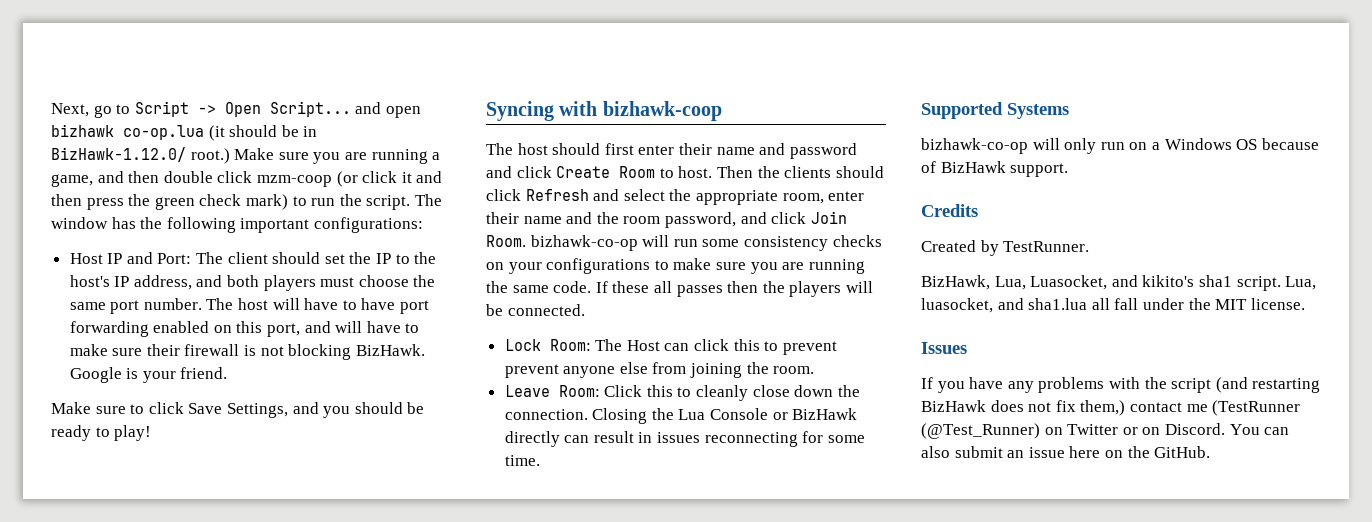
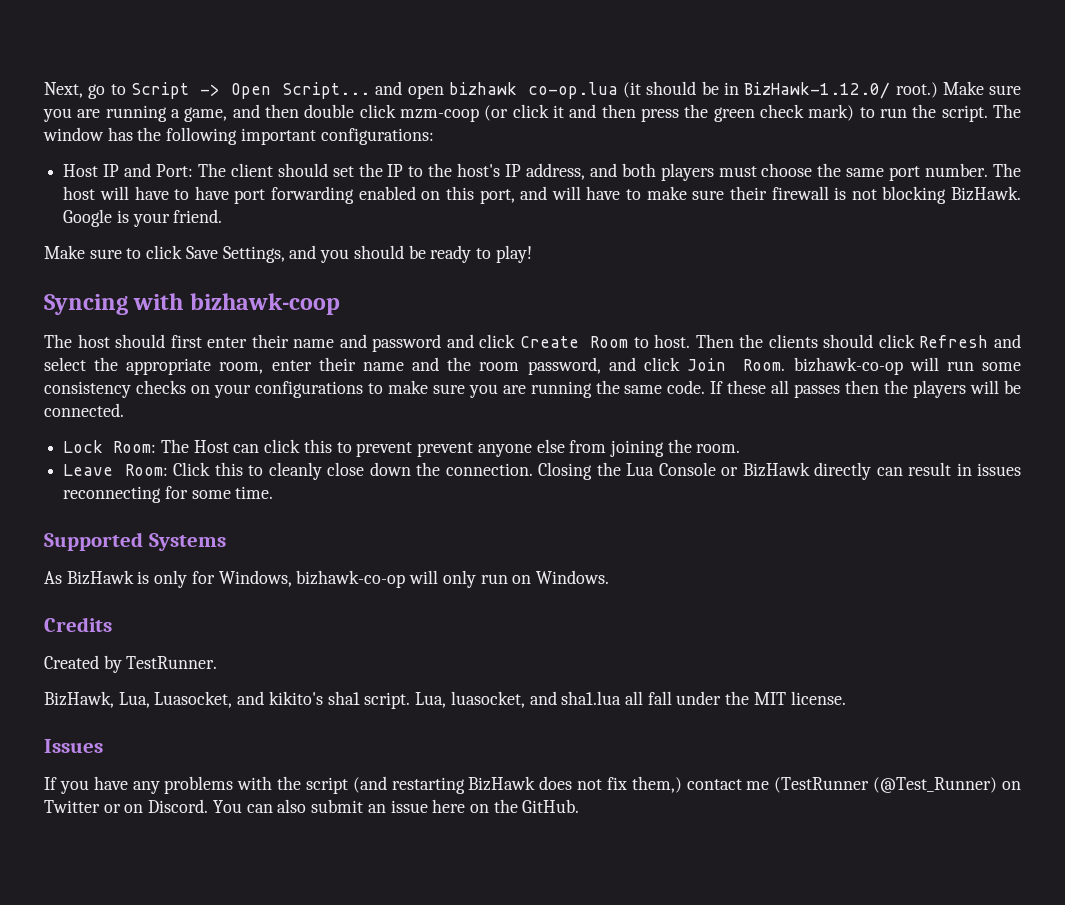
- bizhawk-co-op will only run on a Windows OS because of BizHawk support.
+ As BizHawk is only for Windows, bizhawk-co-op will only run on Windows.

